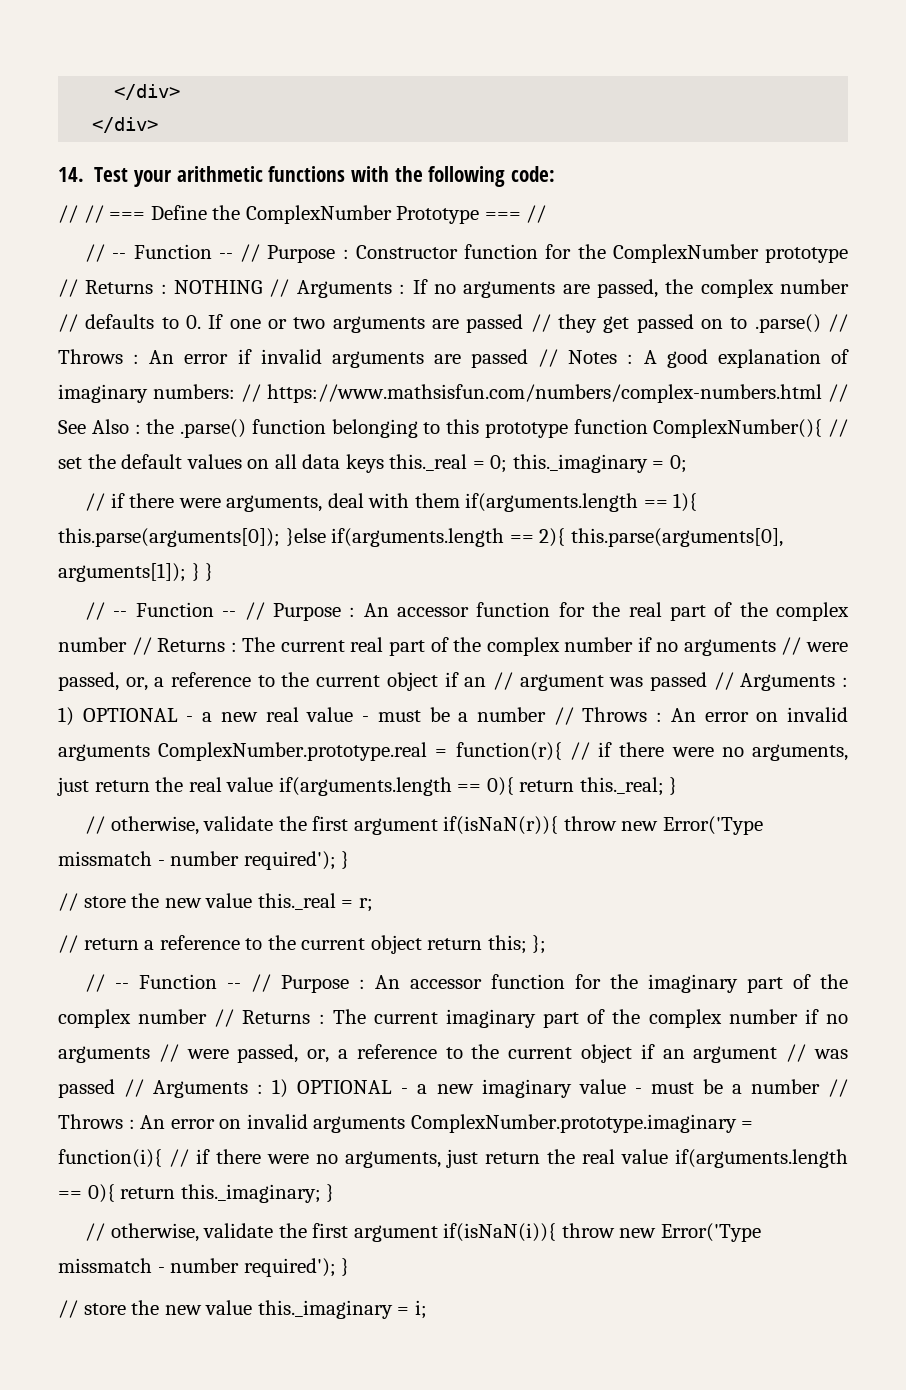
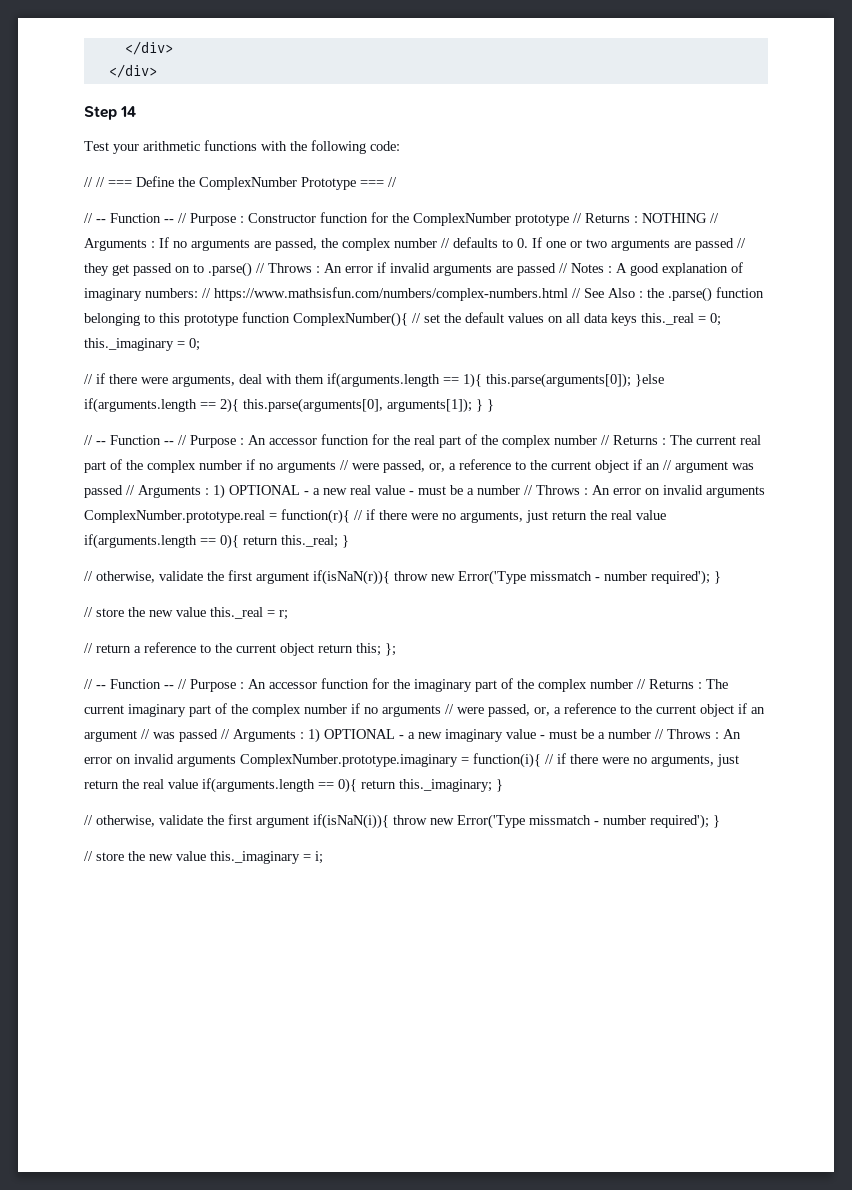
- 14. Test your arithmetic functions with the following code:
+ Step 14
+ Test your arithmetic functions with the following code:

